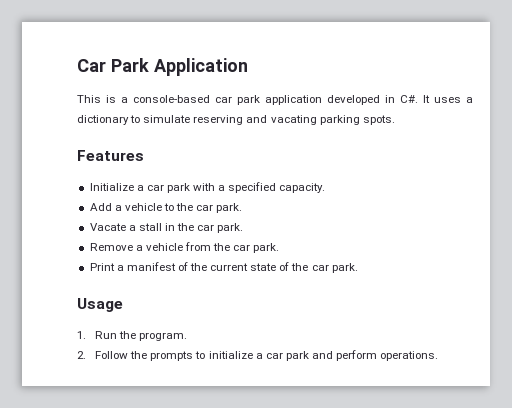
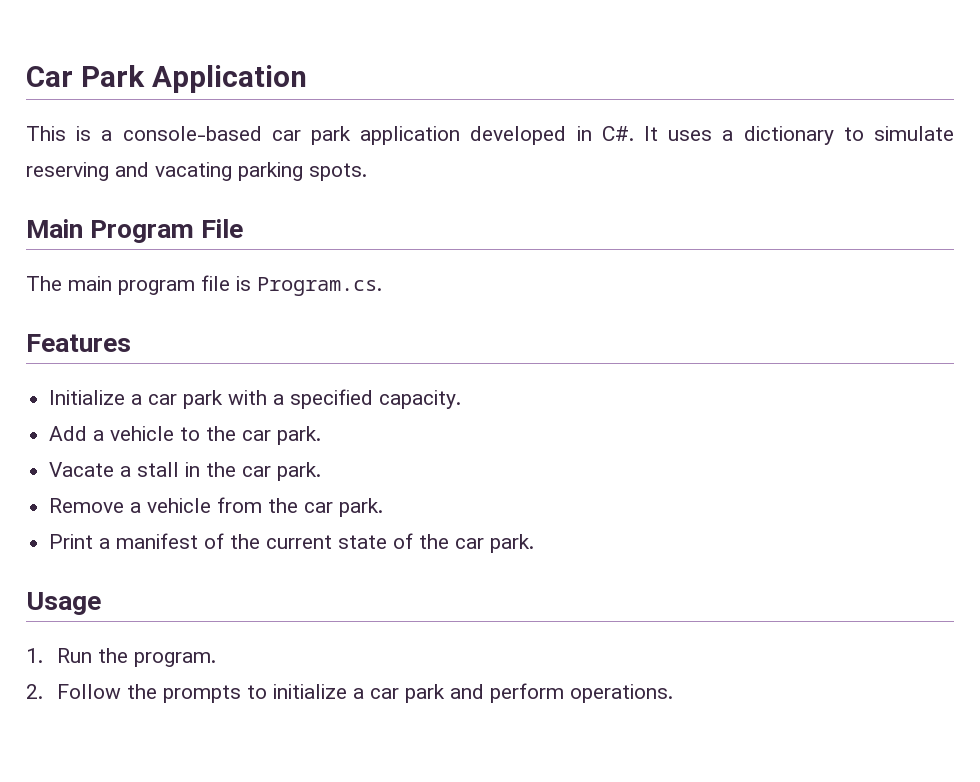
+ Main Program File
+ The main program file is Program.cs.

